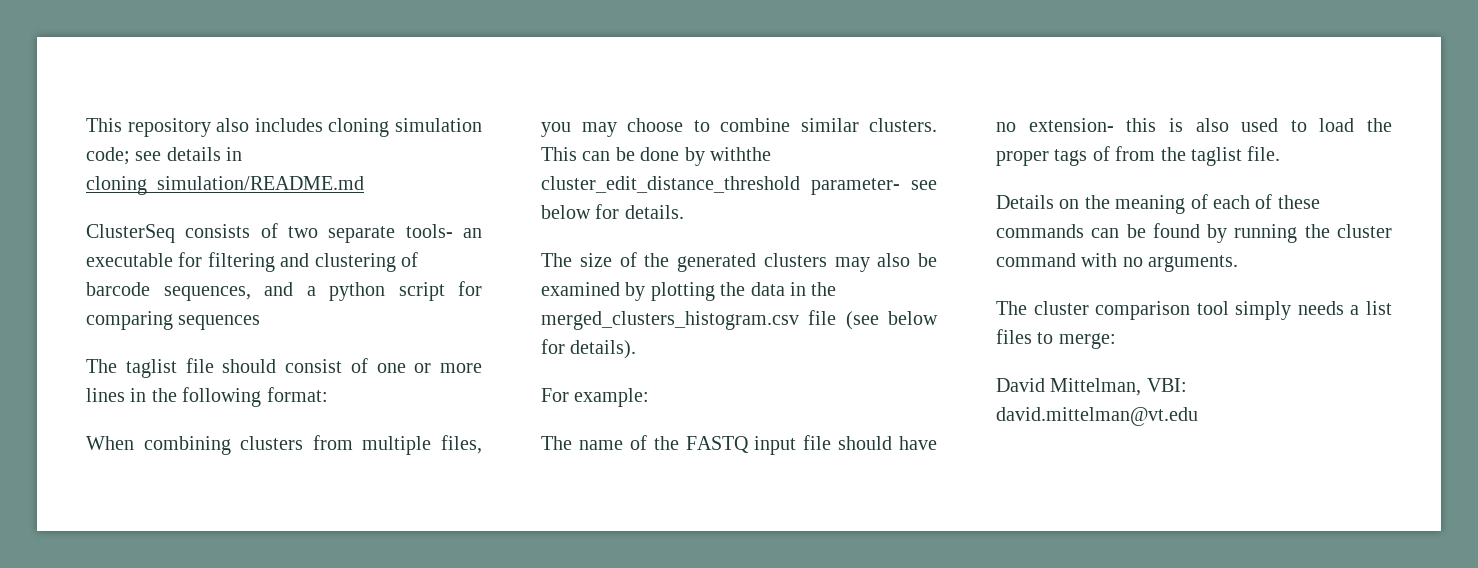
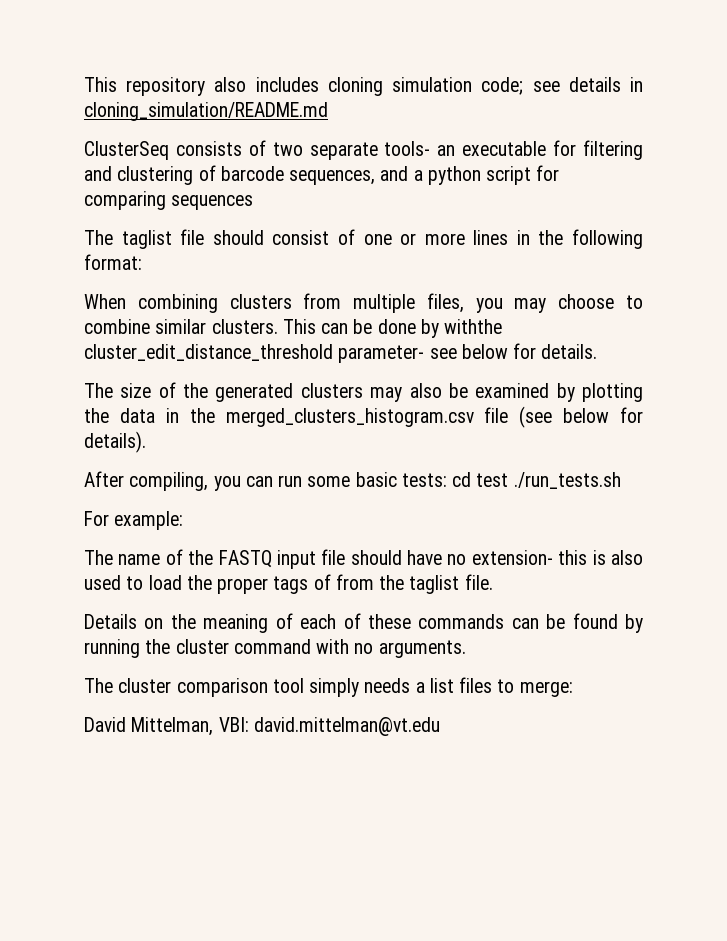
+ After compiling, you can run some basic tests: cd test ./run_tests.sh

